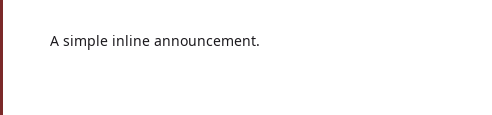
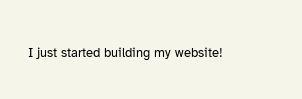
- A simple inline announcement.
+ I just started building my website!

